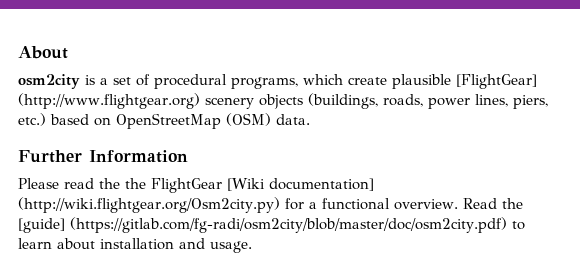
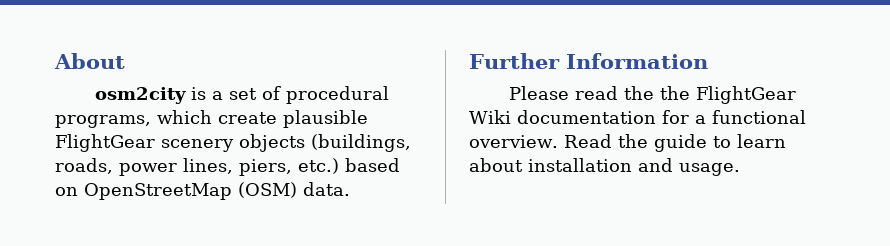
- osm2city is a set of procedural programs, which create plausible [FlightGear] (http://www.flightgear.org) scenery objects (buildings, roads, power lines, piers, etc.) based on OpenStreetMap (OSM) data.
+ osm2city is a set of procedural programs, which create plausible FlightGear scenery objects (buildings, roads, power lines, piers, etc.) based on OpenStreetMap (OSM) data.
- Please read the the FlightGear [Wiki documentation] (http://wiki.flightgear.org/Osm2city.py) for a functional overview.
+ Please read the the FlightGear Wiki documentation for a functional overview.
- Read the [guide] (https://gitlab.com/fg-radi/osm2city/blob/master/doc/osm2city.pdf) to learn about installation and usage.
+ Read the guide to learn about installation and usage.

